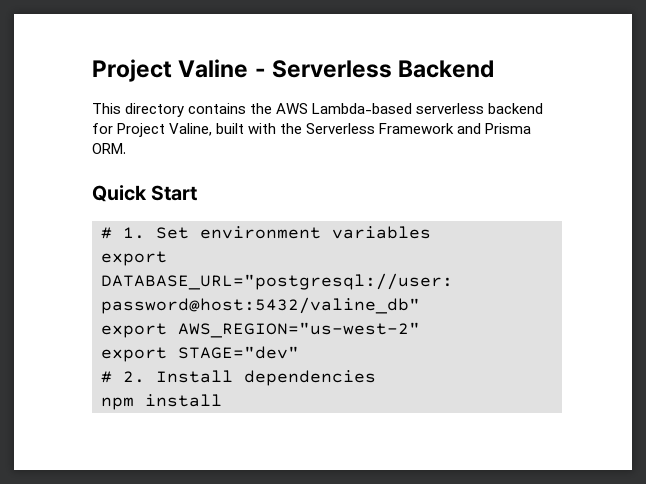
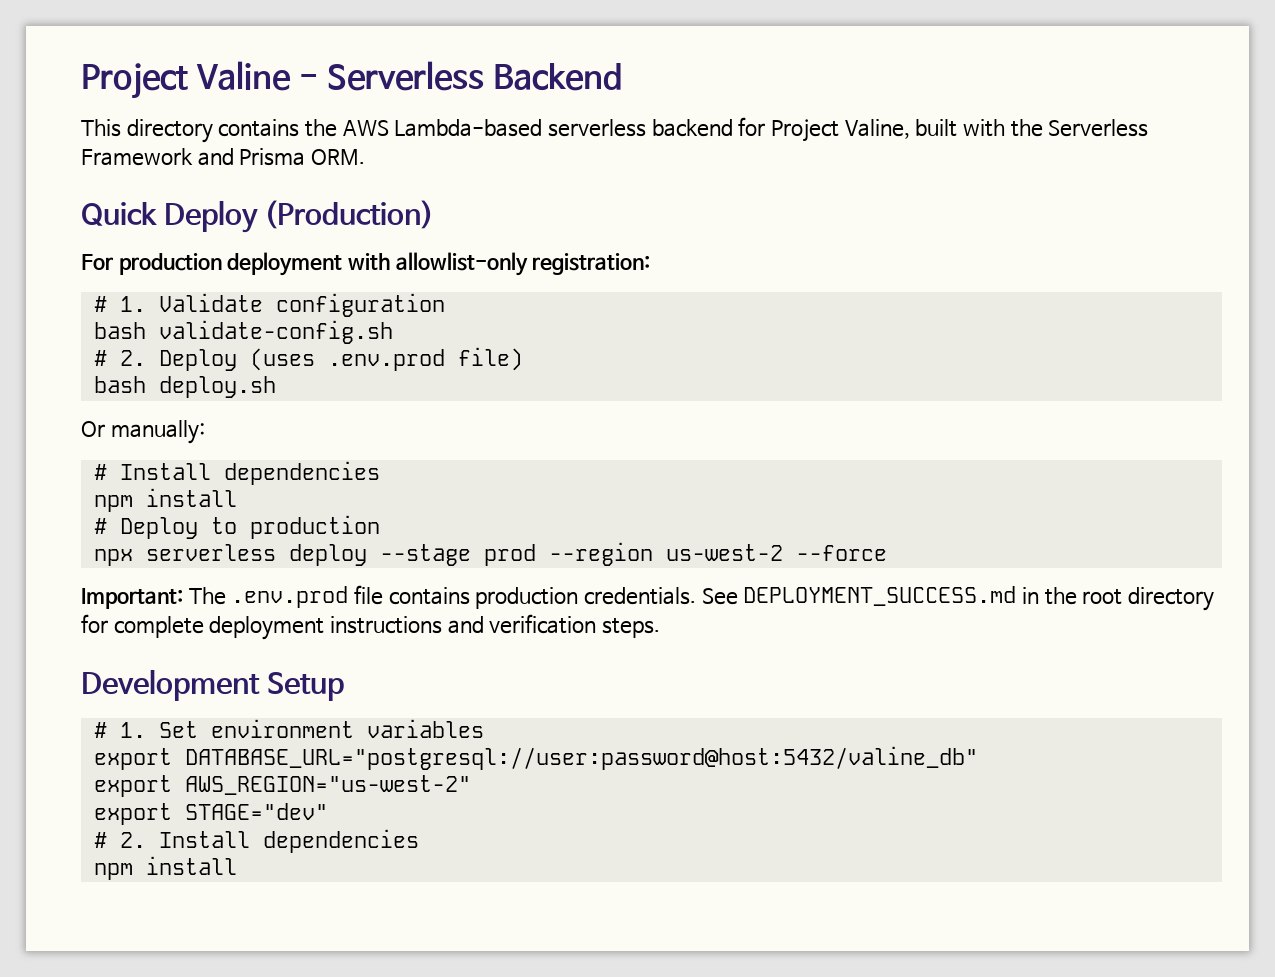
- Quick Start
+ Quick Deploy (Production)
+ For production deployment with allowlist-only registration:
+ # 1. Validate configuration
+ bash validate-config.sh
+ # 2. Deploy (uses .env.prod file)
+ bash deploy.sh
+ Or manually:
+ # Install dependencies
+ npm install
+ # Deploy to production
+ npx serverless deploy --stage prod --region us-west-2 --force
+ Important: The .env.prod file contains production credentials. See DEPLOYMENT_SUCCESS.md in the root directory for complete deployment instructions and verification steps.
+ Development Setup

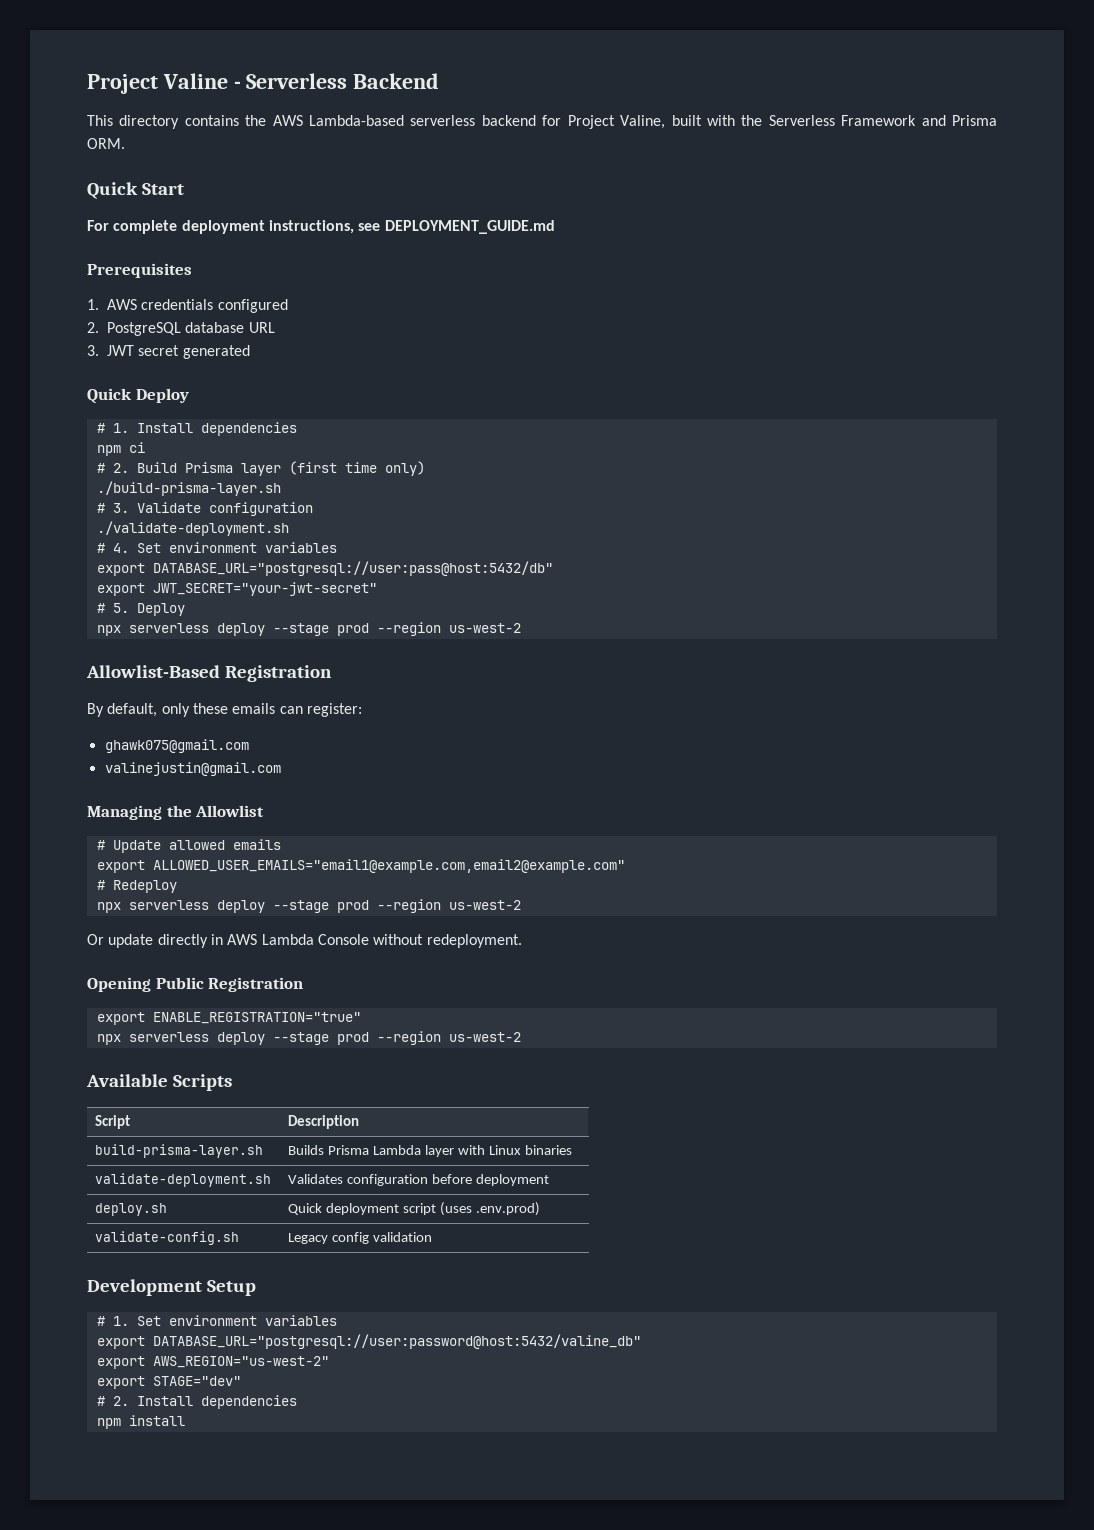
- Quick Deploy (Production)
+ Quick Start
- For production deployment with allowlist-only registration:
- # 1. Validate configuration
- bash validate-config.sh
- # 2. Deploy (uses .env.prod file)
- bash deploy.sh
- Or manually:
- # Install dependencies
- npm install
- # Deploy to production
- npx serverless deploy --stage prod --region us-west-2 --force
- Important: The .env.prod file contains production credentials. See DEPLOYMENT_SUCCESS.md in the root directory for complete deployment instructions and verification steps.
+ For complete deployment instructions, see DEPLOYMENT_GUIDE.md
+ Prerequisites
+ 1. AWS credentials configured
+ 2. PostgreSQL database URL
+ 3. JWT secret generated
+ Quick Deploy
+ # 1. Install dependencies
+ npm ci
+ # 2. Build Prisma layer (first time only)
+ ./build-prisma-layer.sh
+ # 3. Validate configuration
+ ./validate-deployment.sh
+ # 4. Set environment variables
+ export DATABASE_URL="postgresql://user:pass@host:5432/db"
+ export JWT_SECRET="your-jwt-secret"
+ # 5. Deploy
+ npx serverless deploy --stage prod --region us-west-2
+ Allowlist-Based Registration
+ By default, only these emails can register:
+ ghawk075@gmail.com
+ valinejustin@gmail.com
+ Managing the Allowlist
+ # Update allowed emails
+ export ALLOWED_USER_EMAILS="email1@example.com,email2@example.com"
+ # Redeploy
+ npx serverless deploy --stage prod --region us-west-2
+ Or update directly in AWS Lambda Console without redeployment.
+ Opening Public Registration
+ export ENABLE_REGISTRATION="true"
+ npx serverless deploy --stage prod --region us-west-2
+ Available Scripts
+ Script | Description
+ build-prisma-layer.sh | Builds Prisma Lambda layer with Linux binaries
+ validate-deployment.sh | Validates configuration before deployment
+ deploy.sh | Quick deployment script (uses .env.prod)
+ validate-config.sh | Legacy config validation

